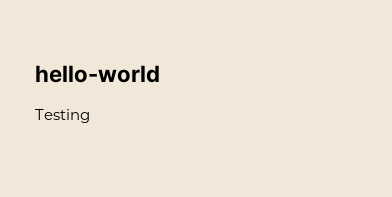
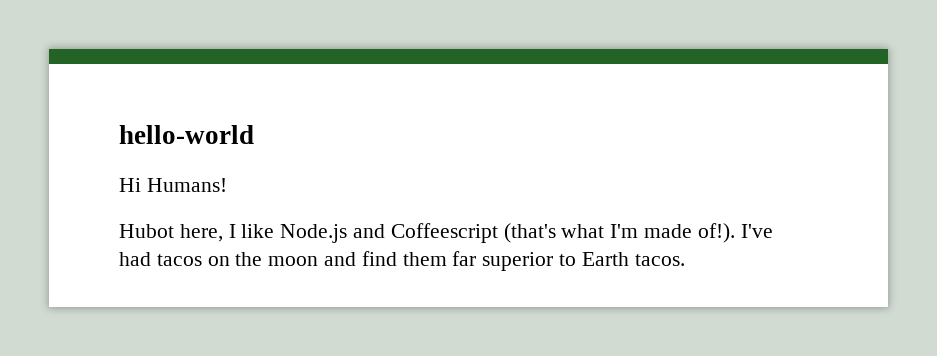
- Testing
+ Hi Humans!
+ Hubot here, I like Node.js and Coffeescript (that's what I'm made of!). I've had tacos on the moon and find them far superior to Earth tacos.

